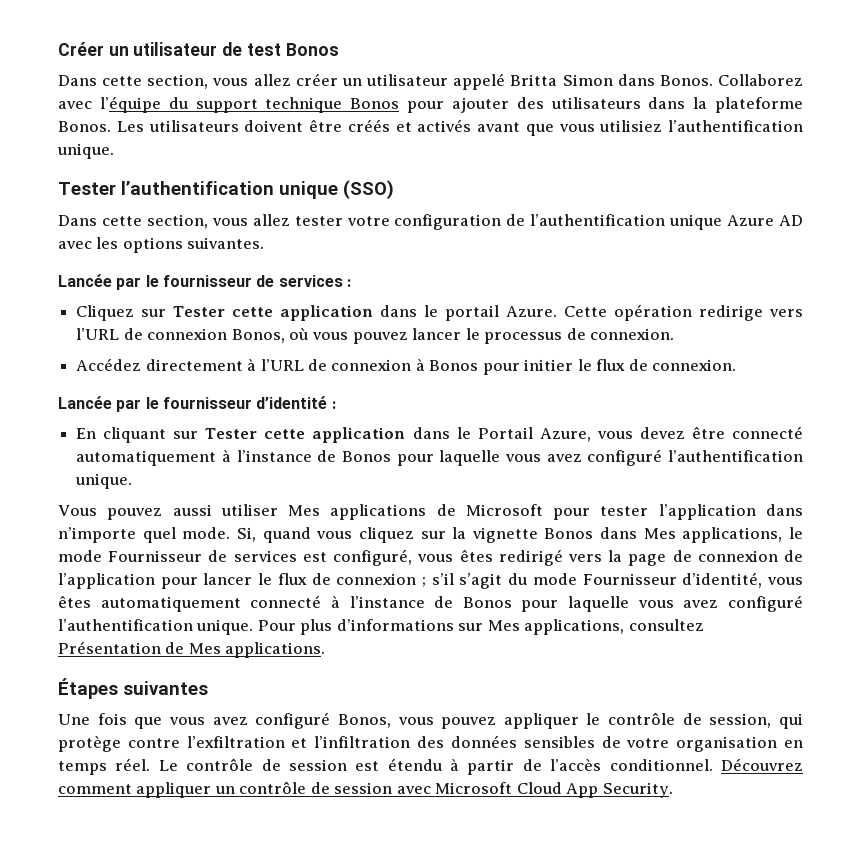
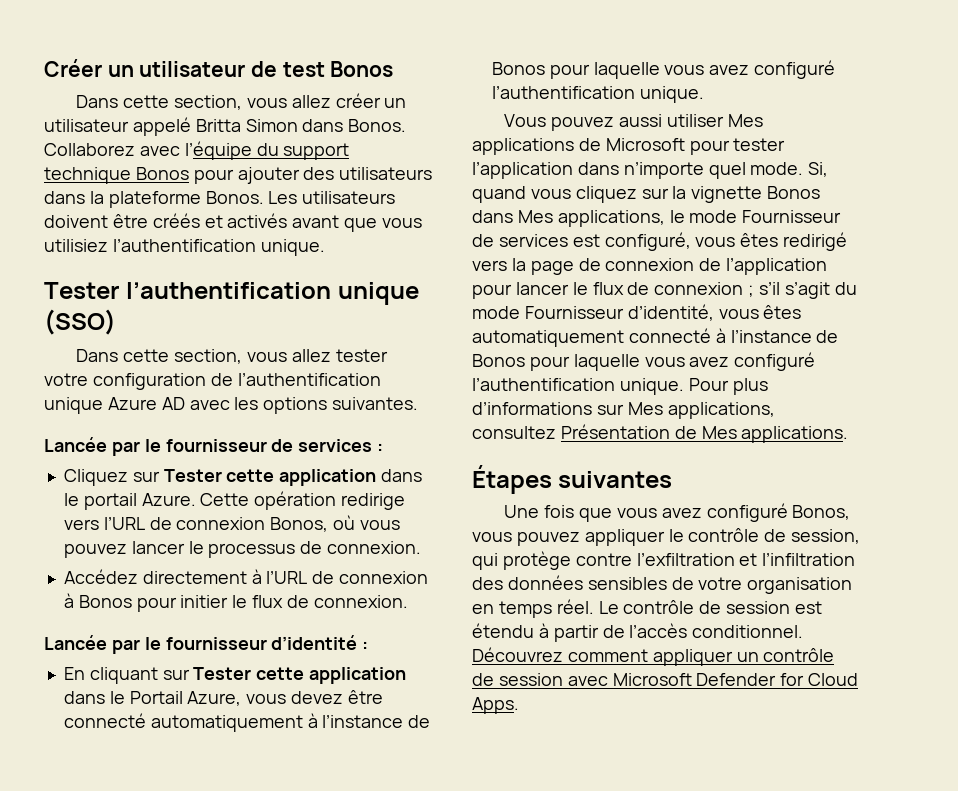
- Découvrez comment appliquer un contrôle de session avec Microsoft Cloud App Security.
+ Découvrez comment appliquer un contrôle de session avec Microsoft Defender for Cloud Apps.

